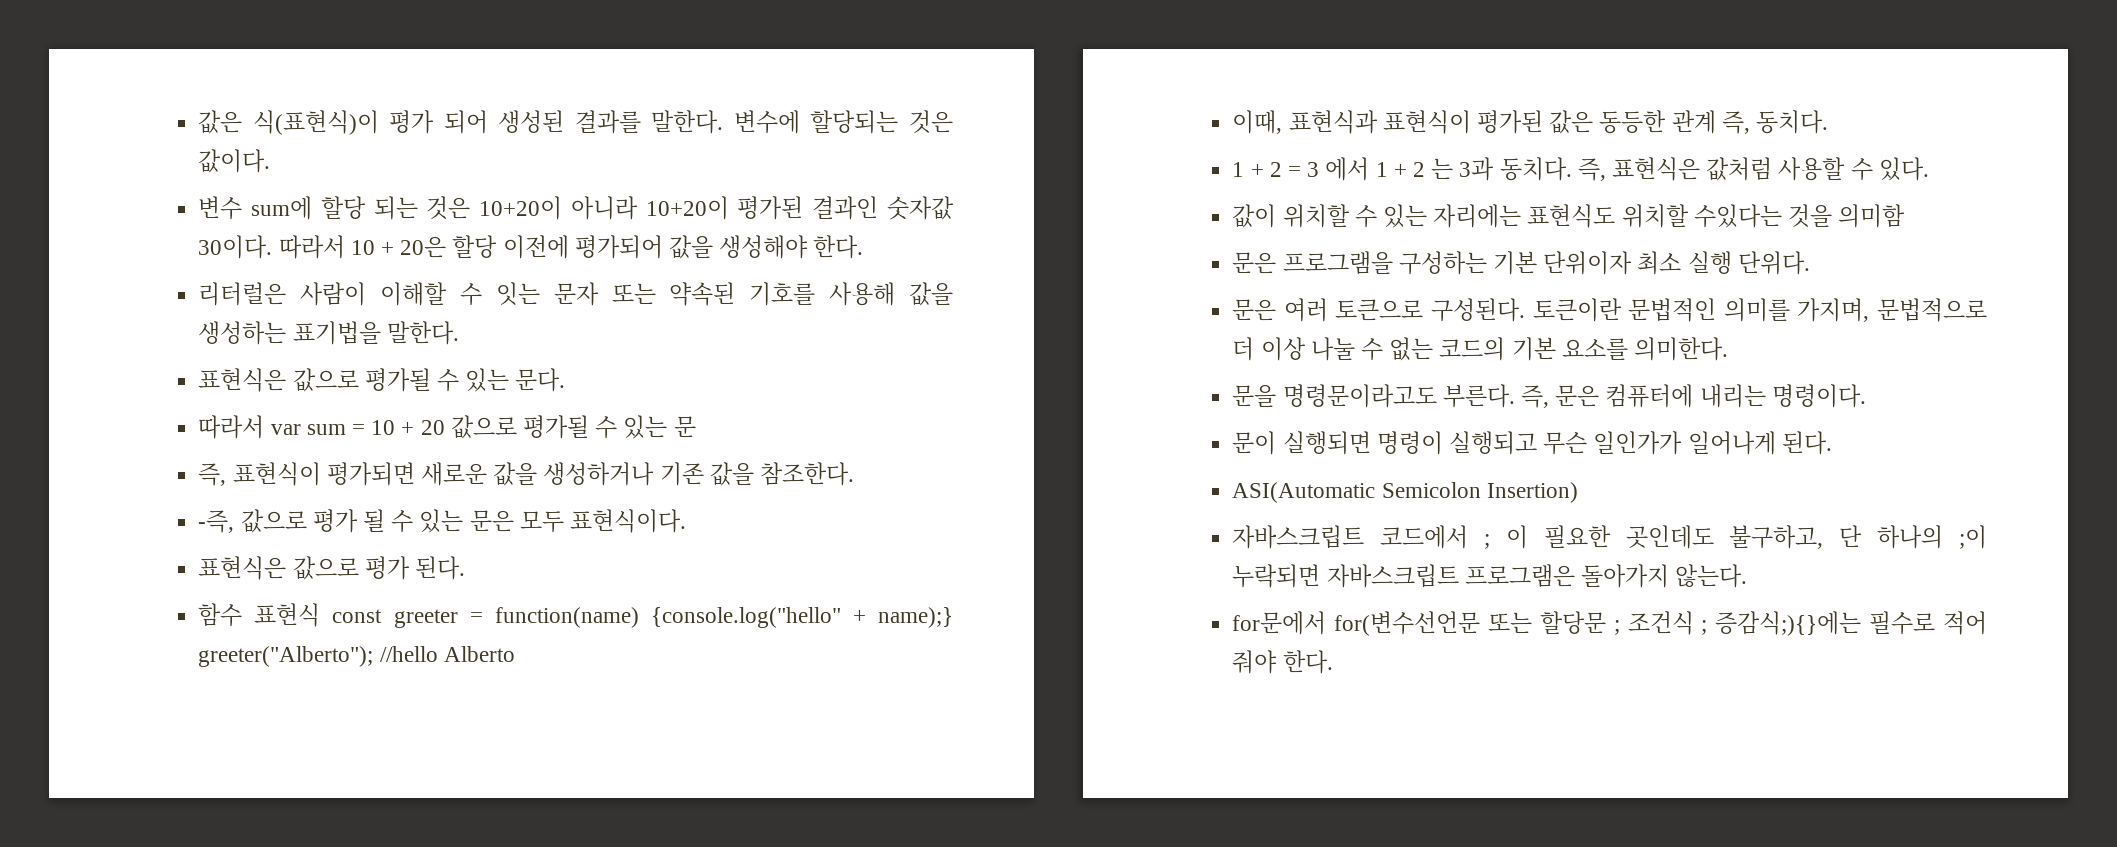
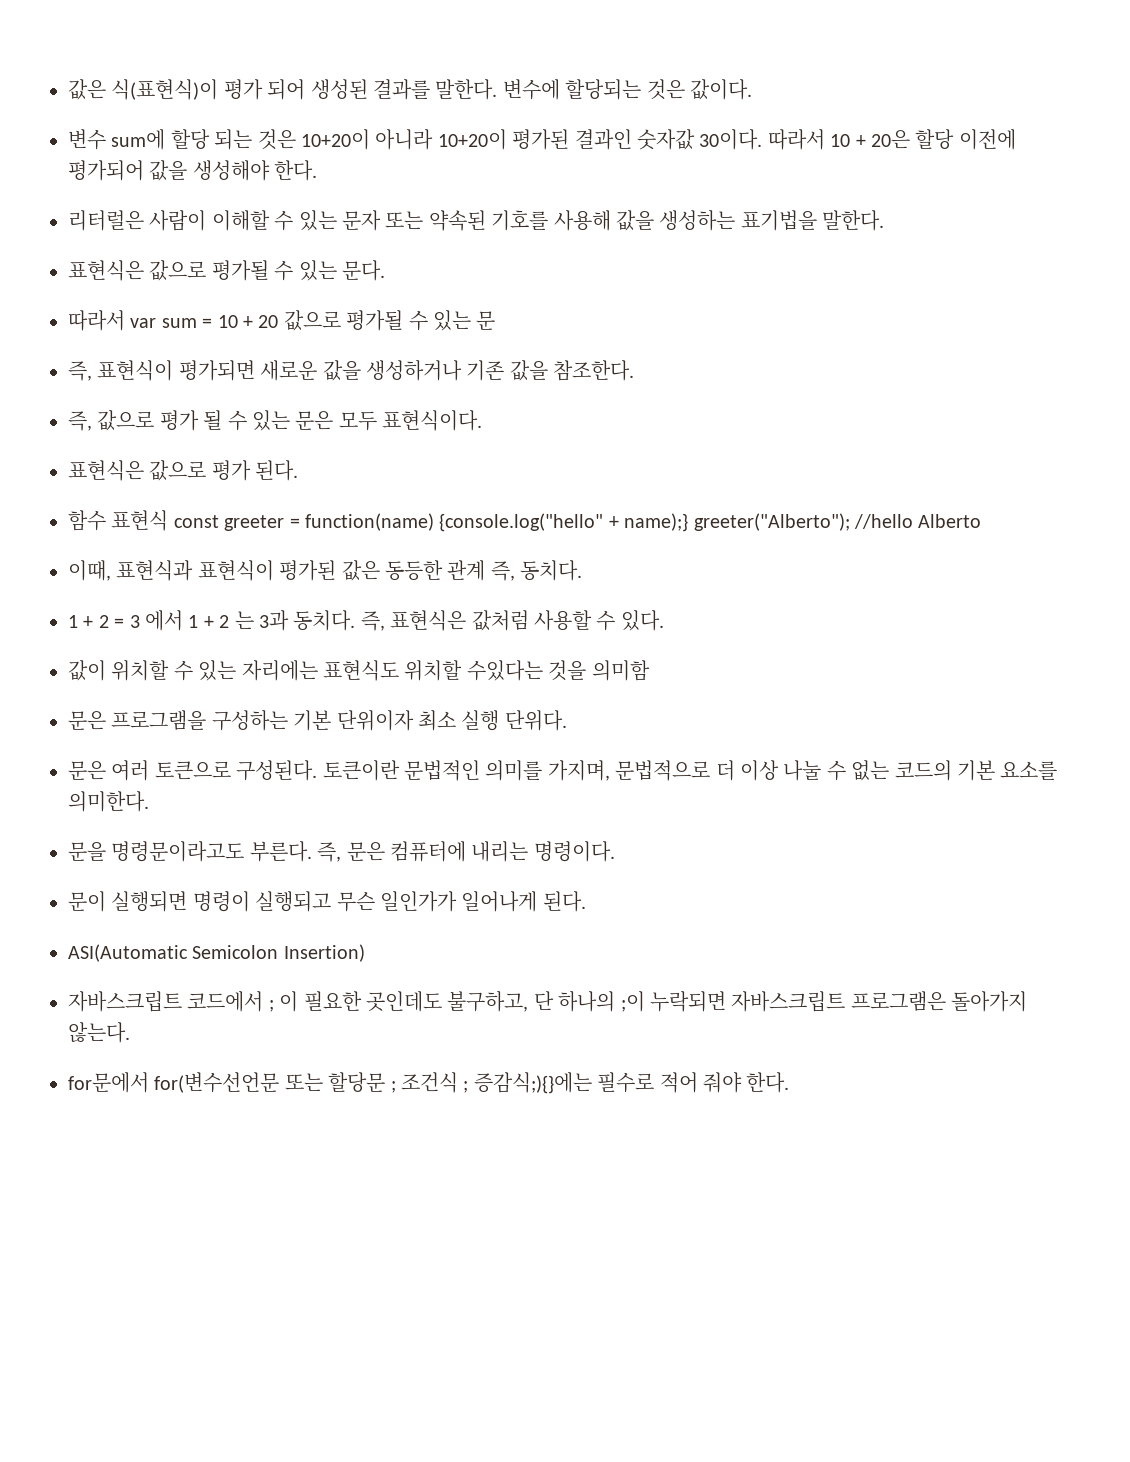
- 리터럴은 사람이 이해할 수 잇는 문자 또는 약속된 기호를 사용해 값을 생성하는 표기법을 말한다.
+ 리터럴은 사람이 이해할 수 있는 문자 또는 약속된 기호를 사용해 값을 생성하는 표기법을 말한다.
- -즉, 값으로 평가 될 수 있는 문은 모두 표현식이다.
+ 즉, 값으로 평가 될 수 있는 문은 모두 표현식이다.

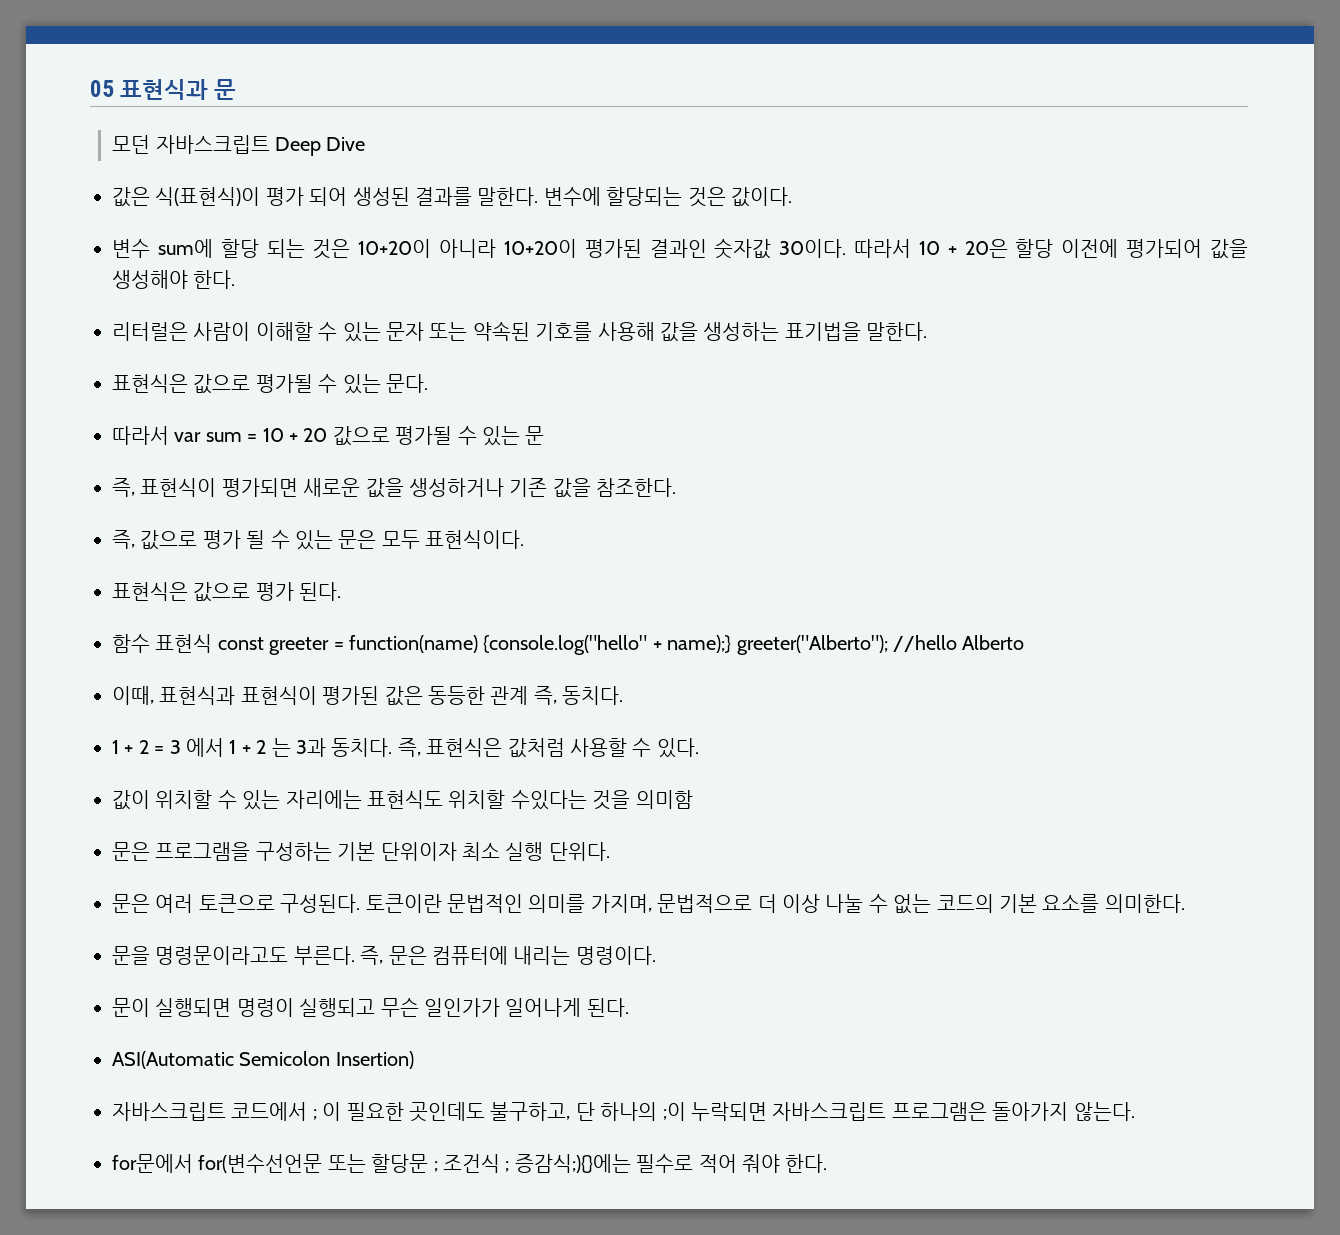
+ 05 표현식과 문
+ 모던 자바스크립트 Deep Dive

